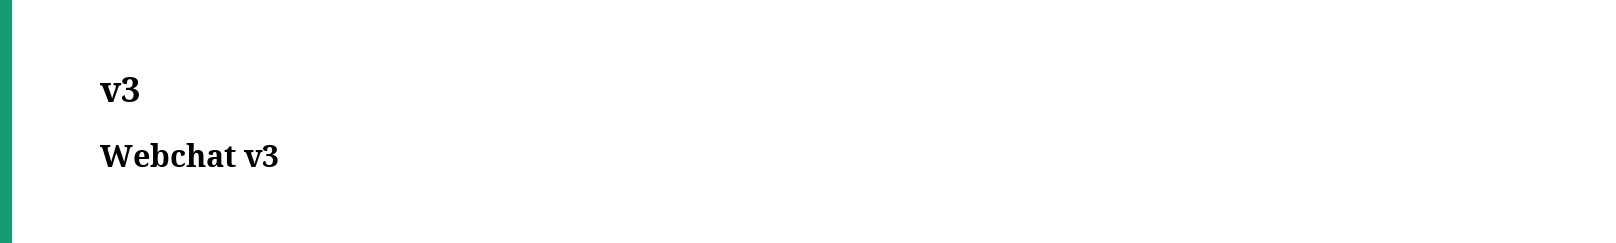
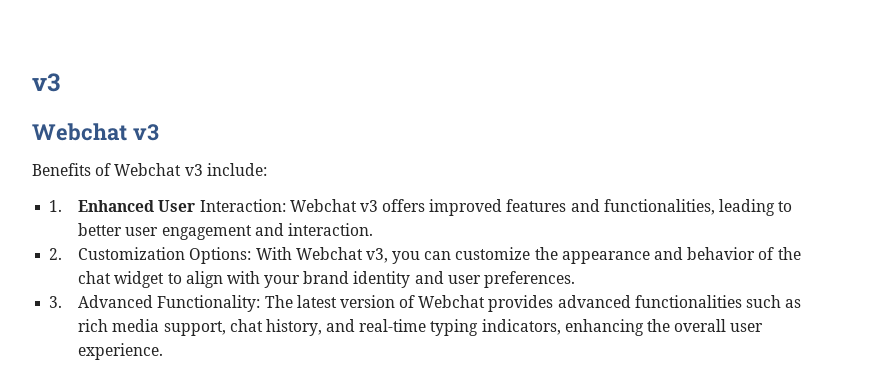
+ Benefits of Webchat v3 include:
+ 1. Enhanced User Interaction: Webchat v3 offers improved features and functionalities, leading to better user engagement and interaction.
+ 2. Customization Options: With Webchat v3, you can customize the appearance and behavior of the chat widget to align with your brand identity and user preferences.
+ 3. Advanced Functionality: The latest version of Webchat provides advanced functionalities such as rich media support, chat history, and real-time typing indicators, enhancing the overall user experience.

